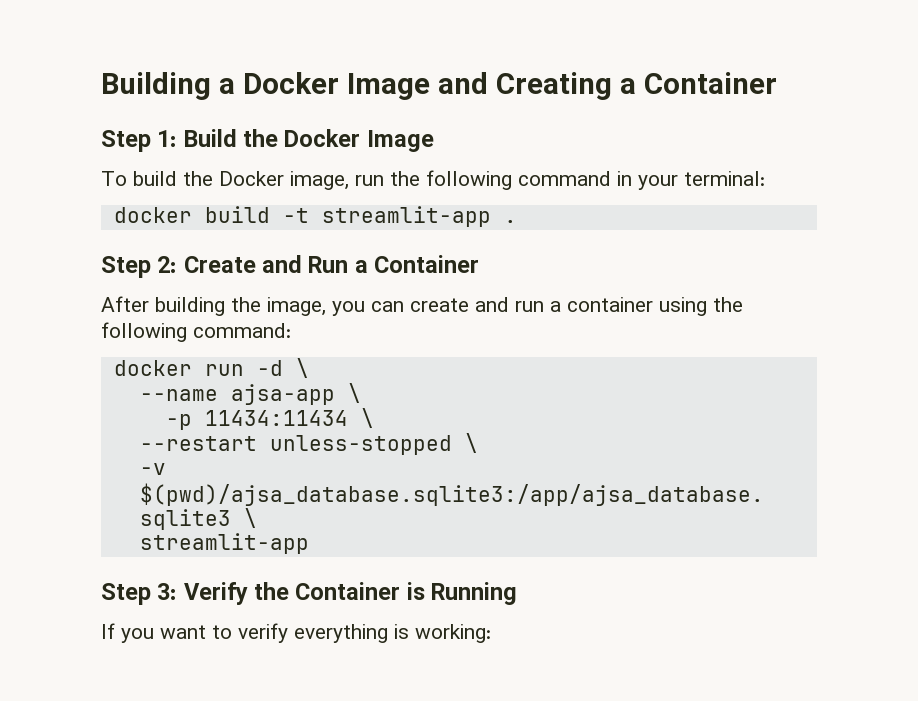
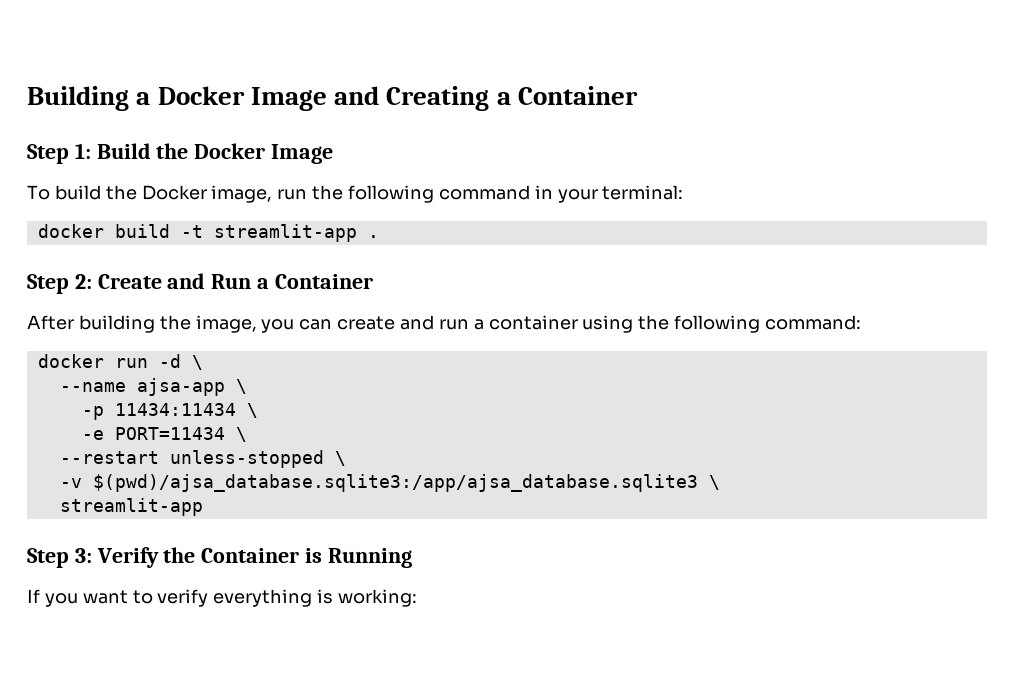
+ -e PORT=11434 \

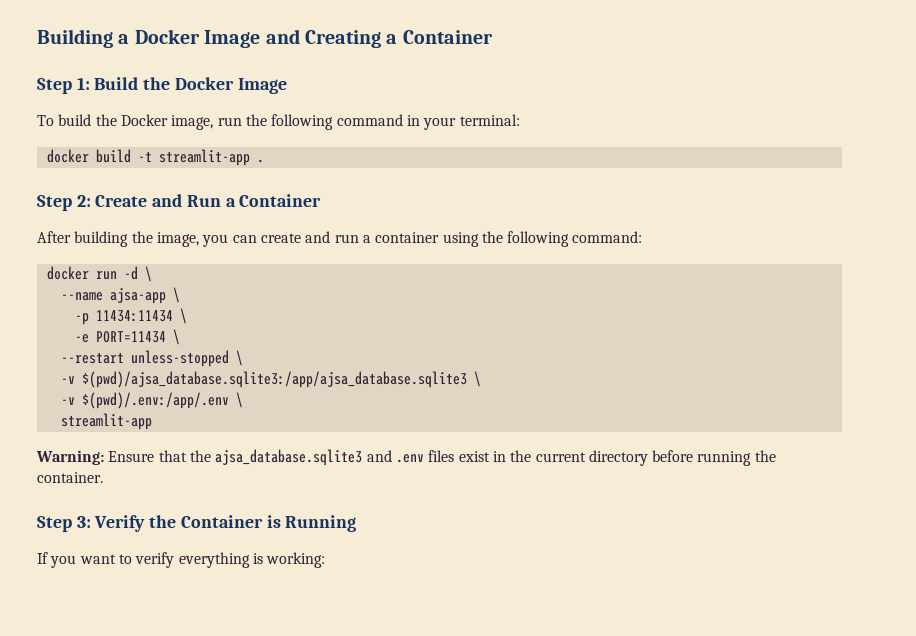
  -v $(pwd)/ajsa_database.sqlite3:/app/ajsa_database.sqlite3 \
+ -v $(pwd)/.env:/app/.env \
  streamlit-app
+ Warning: Ensure that the ajsa_database.sqlite3 and .env files exist in the current directory before running the container.

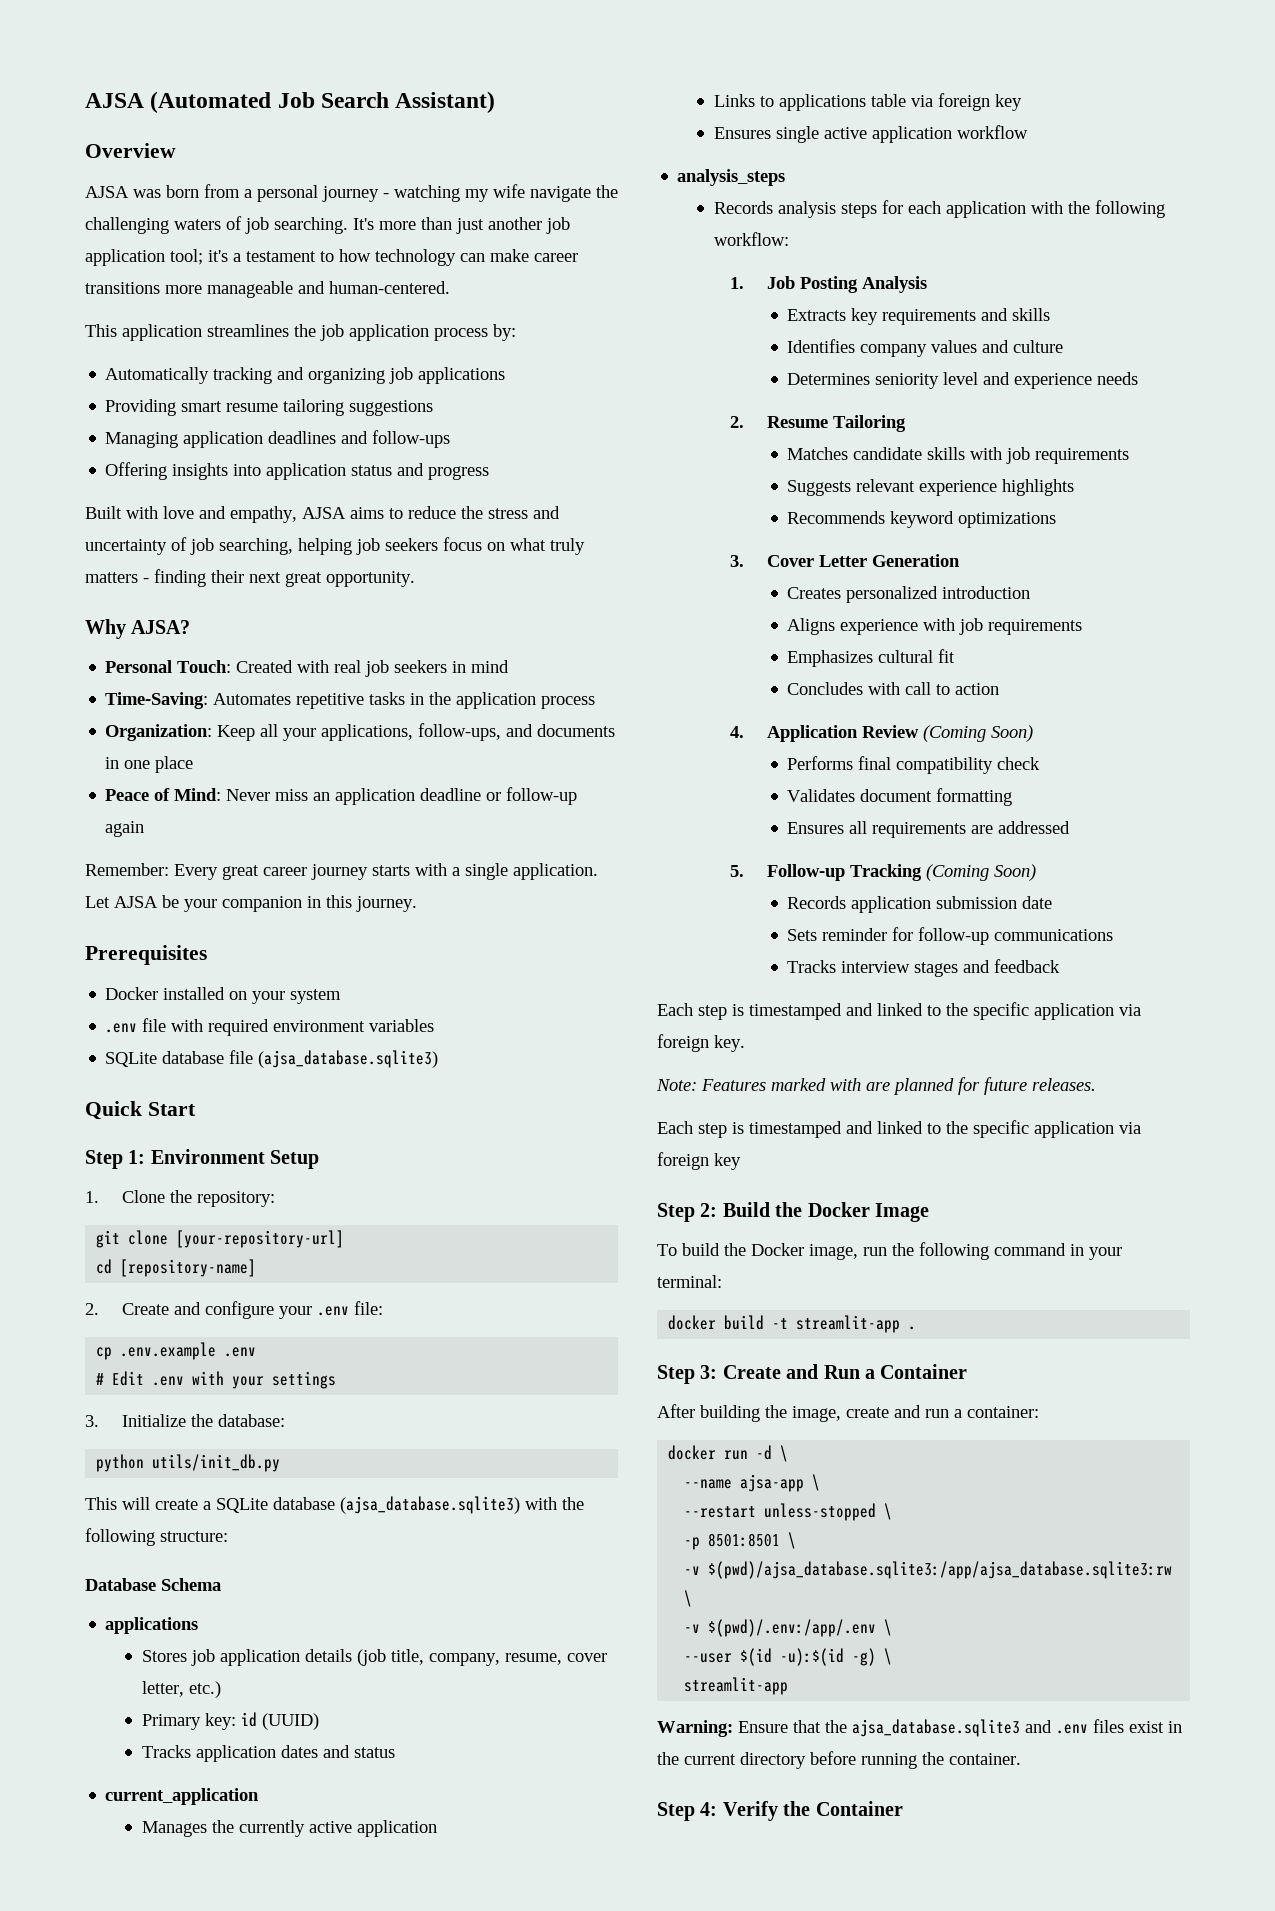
- Building a Docker Image and Creating a Container
- Step 1: Build the Docker Image
+ AJSA (Automated Job Search Assistant)
+ Overview
+ AJSA was born from a personal journey - watching my wife navigate the challenging waters of job searching. It's more than just another job application tool; it's a testament to how technology can make career transitions more manageable and human-centered.
+ This application streamlines the job application process by:
+ Automatically tracking and organizing job applications
+ Providing smart resume tailoring suggestions
+ Managing application deadlines and follow-ups
+ Offering insights into application status and progress
+ Built with love and empathy, AJSA aims to reduce the stress and uncertainty of job searching, helping job seekers focus on what truly matters - finding their next great opportunity.
+ Why AJSA?
+ Personal Touch: Created with real job seekers in mind
+ Time-Saving: Automates repetitive tasks in the application process
+ Organization: Keep all your applications, follow-ups, and documents in one place
+ Peace of Mind: Never miss an application deadline or follow-up again
+ Remember: Every great career journey starts with a single application. Let AJSA be your companion in this journey.
+ Prerequisites
+ Docker installed on your system
+ .env file with required environment variables
+ SQLite database file (ajsa_database.sqlite3)
+ Quick Start
+ Step 1: Environment Setup
+ 1. Clone the repository:
+ git clone [your-repository-url]
+ cd [repository-name]
+ 2. Create and configure your .env file:
+ cp .env.example .env
+ # Edit .env with your settings
+ 3. Initialize the database:
+ python utils/init_db.py
+ This will create a SQLite database (ajsa_database.sqlite3) with the following structure:
+ Database Schema
+ applications
+ Stores job application details (job title, company, resume, cover letter, etc.)
+ Primary key: id (UUID)
+ Tracks application dates and status
+ current_application
+ Manages the currently active application
+ Links to applications table via foreign key
+ Ensures single active application workflow
+ analysis_steps
+ Records analysis steps for each application with the following workflow:
+ 1. Job Posting Analysis
+ Extracts key requirements and skills
+ Identifies company values and culture
+ Determines seniority level and experience needs
+ 2. Resume Tailoring
+ Matches candidate skills with job requirements
+ Suggests relevant experience highlights
+ Recommends keyword optimizations
+ 3. Cover Letter Generation
+ Creates personalized introduction
+ Aligns experience with job requirements
+ Emphasizes cultural fit
+ Concludes with call to action
+ 4. Application Review (Coming Soon)
+ Performs final compatibility check
+ Validates document formatting
+ Ensures all requirements are addressed
+ 5. Follow-up Tracking (Coming Soon)
+ Records application submission date
+ Sets reminder for follow-up communications
+ Tracks interview stages and feedback
+ Each step is timestamped and linked to the specific application via foreign key.
+ Note: Features marked with are planned for future releases.
+ Each step is timestamped and linked to the specific application via foreign key
+ Step 2: Build the Docker Image
- Step 2: Create and Run a Container
+ Step 3: Create and Run a Container
- After building the image, you can create and run a container using the following command:
+ After building the image, create and run a container:
- -p 11434:11434 \
- -e PORT=11434 \
- -v $(pwd)/ajsa_database.sqlite3:/app/ajsa_database.sqlite3 \
+ -p 8501:8501 \
+ -v $(pwd)/ajsa_database.sqlite3:/app/ajsa_database.sqlite3:rw \
+ --user $(id -u):$(id -g) \
- Step 3: Verify the Container is Running
- If you want to verify everything is working:
+ Step 4: Verify the Container

